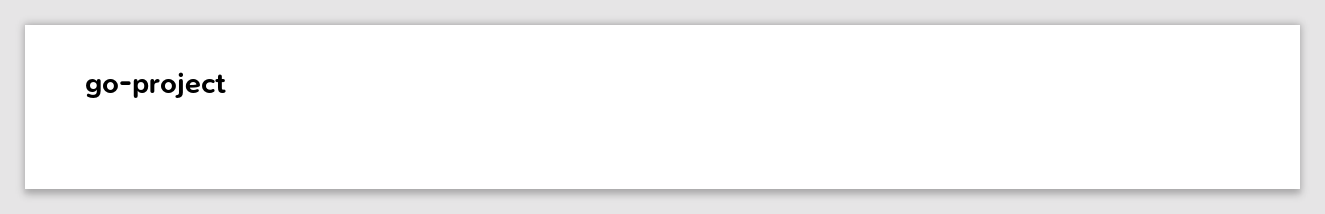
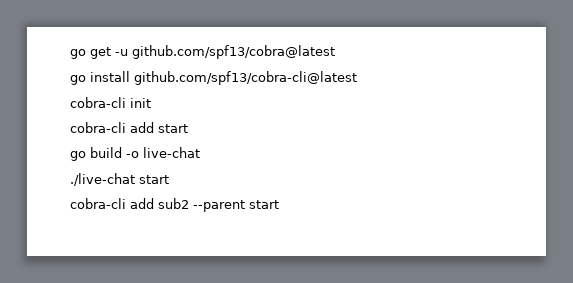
- go-project
+ go get -u github.com/spf13/cobra@latest
+ go install github.com/spf13/cobra-cli@latest
+ cobra-cli init
+ cobra-cli add start
+ go build -o live-chat
+ ./live-chat start
+ cobra-cli add sub2 --parent start

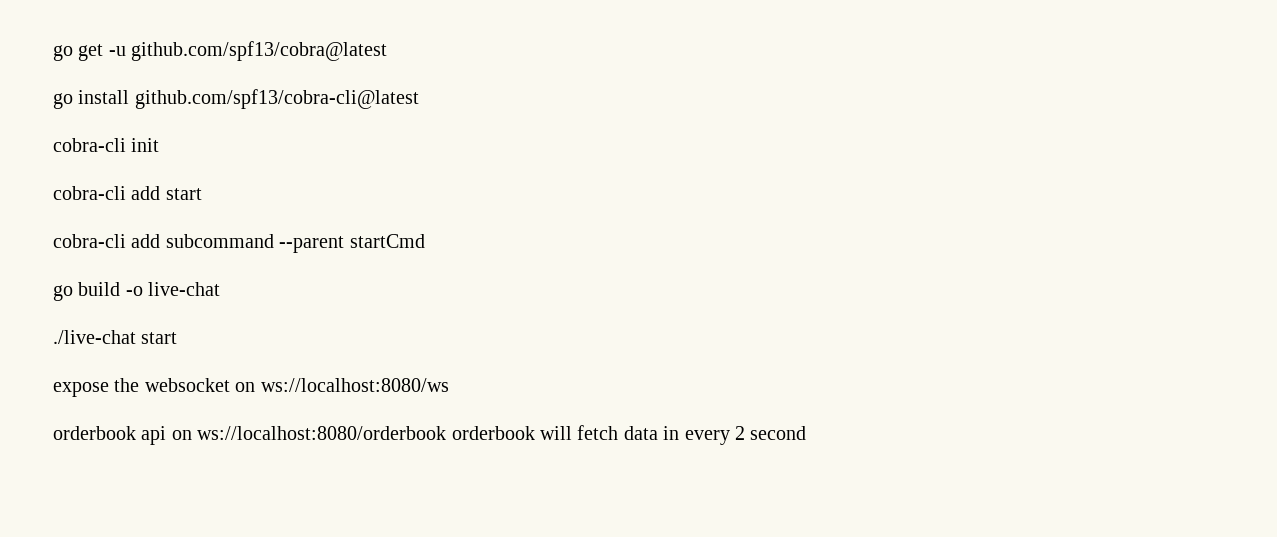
+ cobra-cli add subcommand --parent startCmd
- cobra-cli add sub2 --parent start
+ expose the websocket on ws://localhost:8080/ws
+ orderbook api on ws://localhost:8080/orderbook orderbook will fetch data in every 2 second

